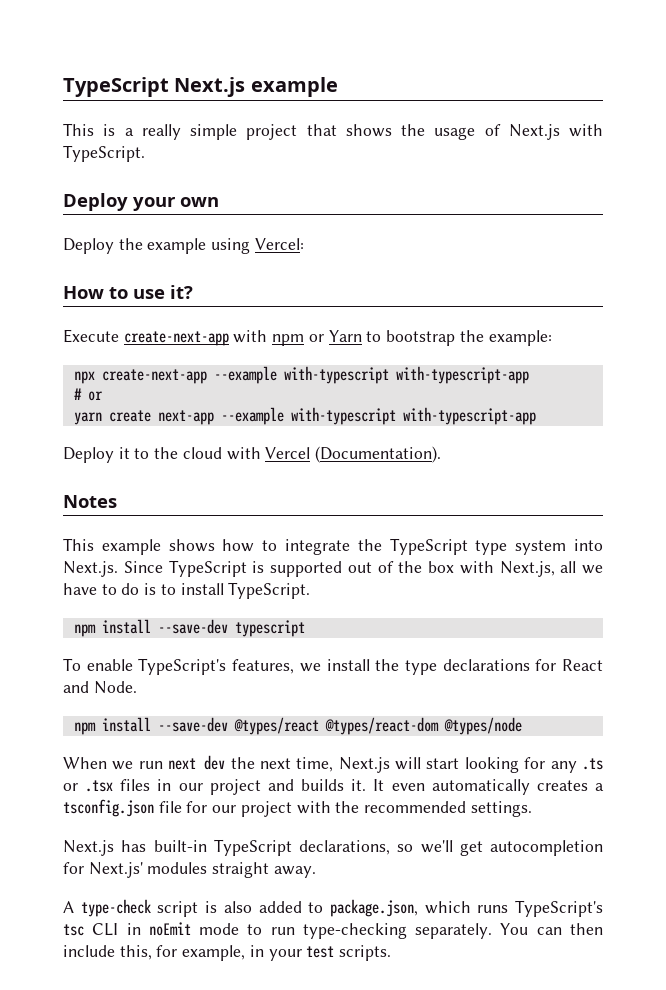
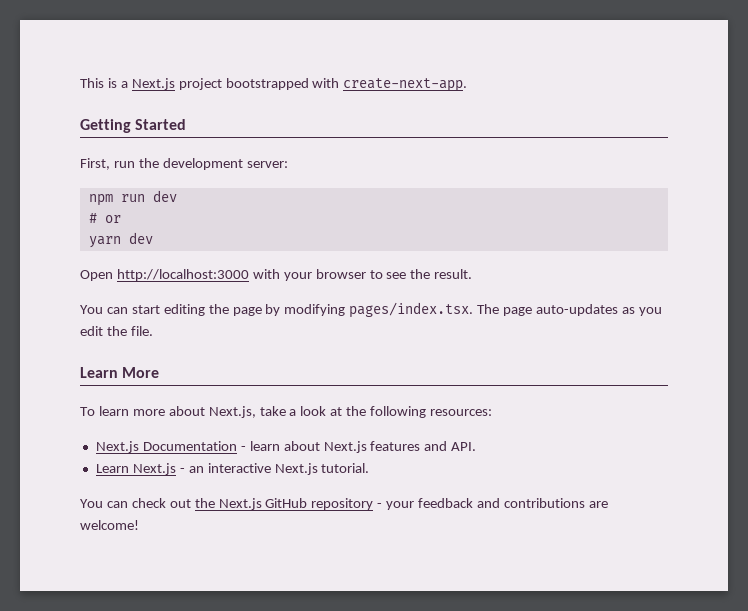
- TypeScript Next.js example
- This is a really simple project that shows the usage of Next.js with TypeScript.
- Deploy your own
- Deploy the example using Vercel:
- How to use it?
- Execute create-next-app with npm or Yarn to bootstrap the example:
- npx create-next-app --example with-typescript with-typescript-app
+ This is a Next.js project bootstrapped with create-next-app.
+ Getting Started
+ First, run the development server:
+ npm run dev
  # or
- yarn create next-app --example with-typescript with-typescript-app
- Deploy it to the cloud with Vercel (Documentation).
- Notes
- This example shows how to integrate the TypeScript type system into Next.js. Since TypeScript is supported out of the box with Next.js, all we have to do is to install TypeScript.
- npm install --save-dev typescript
- To enable TypeScript's features, we install the type declarations for React and Node.
- npm install --save-dev @types/react @types/react-dom @types/node
- When we run next dev the next time, Next.js will start looking for any .ts or .tsx files in our project and builds it. It even automatically creates a tsconfig.json file for our project with the recommended settings.
- Next.js has built-in TypeScript declarations, so we'll get autocompletion for Next.js' modules straight away.
- A type-check script is also added to package.json, which runs TypeScript's tsc CLI in noEmit mode to run type-checking separately. You can then include this, for example, in your test scripts.
+ yarn dev
+ Open http://localhost:3000 with your browser to see the result.
+ You can start editing the page by modifying pages/index.tsx. The page auto-updates as you edit the file.
+ Learn More
+ To learn more about Next.js, take a look at the following resources:
+ Next.js Documentation - learn about Next.js features and API.
+ Learn Next.js - an interactive Next.js tutorial.
+ You can check out the Next.js GitHub repository - your feedback and contributions are welcome!

